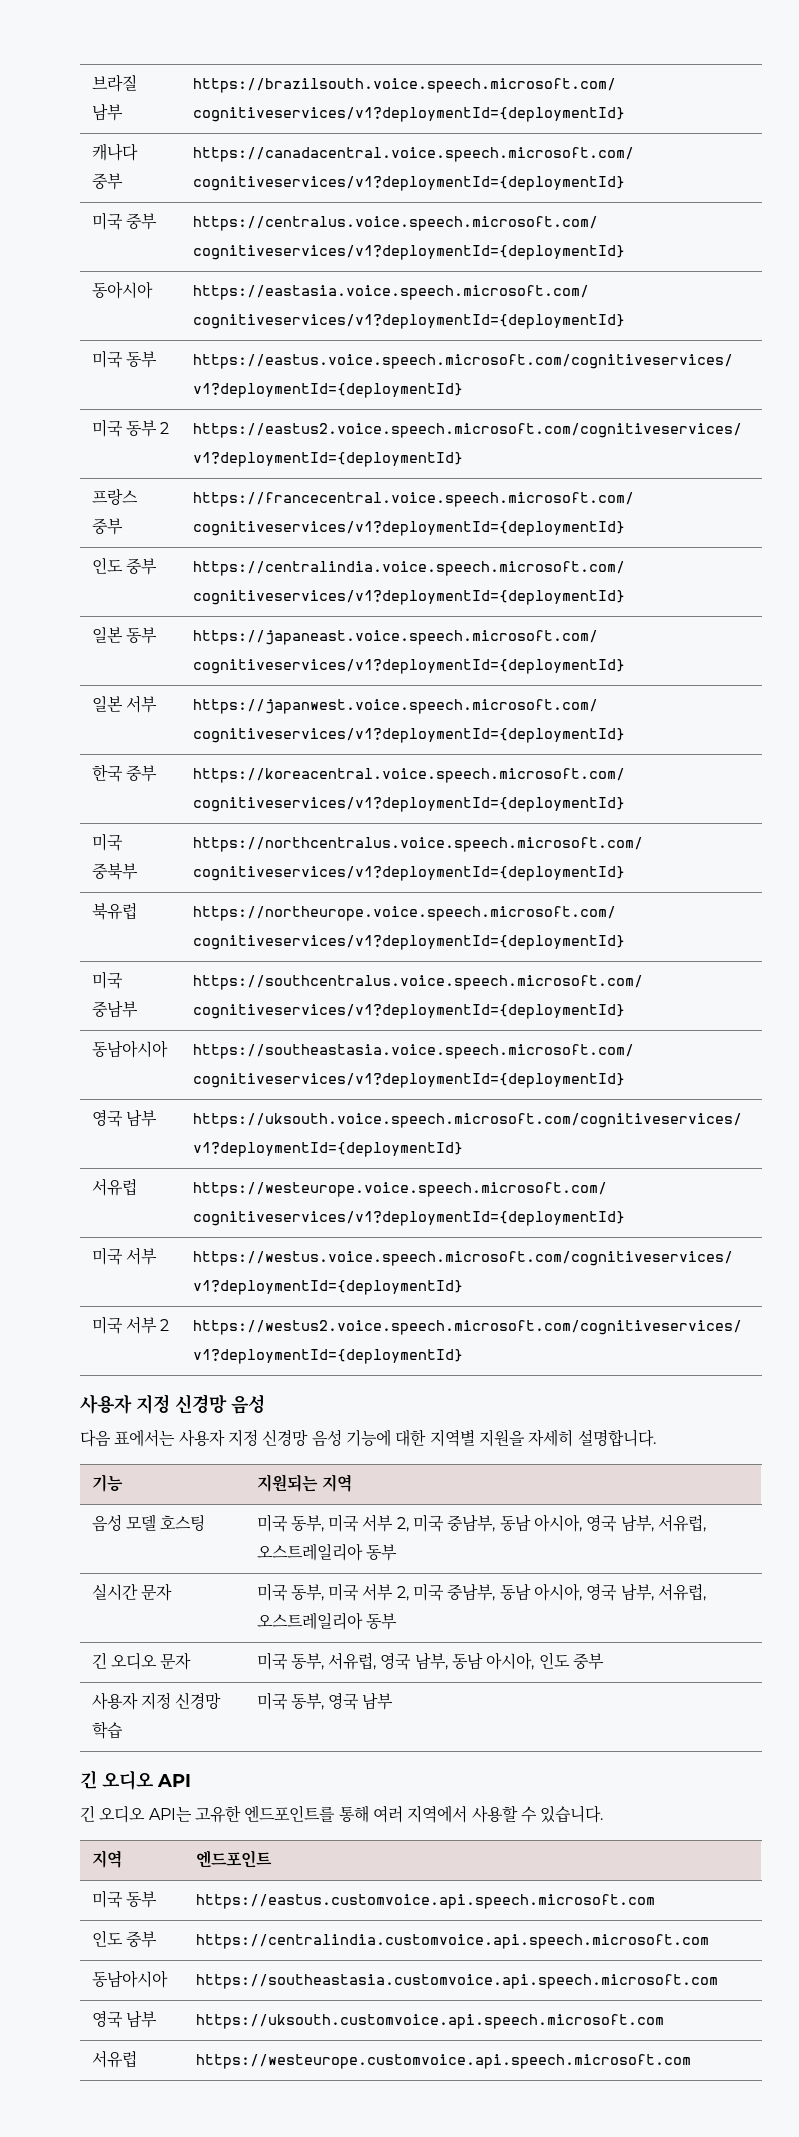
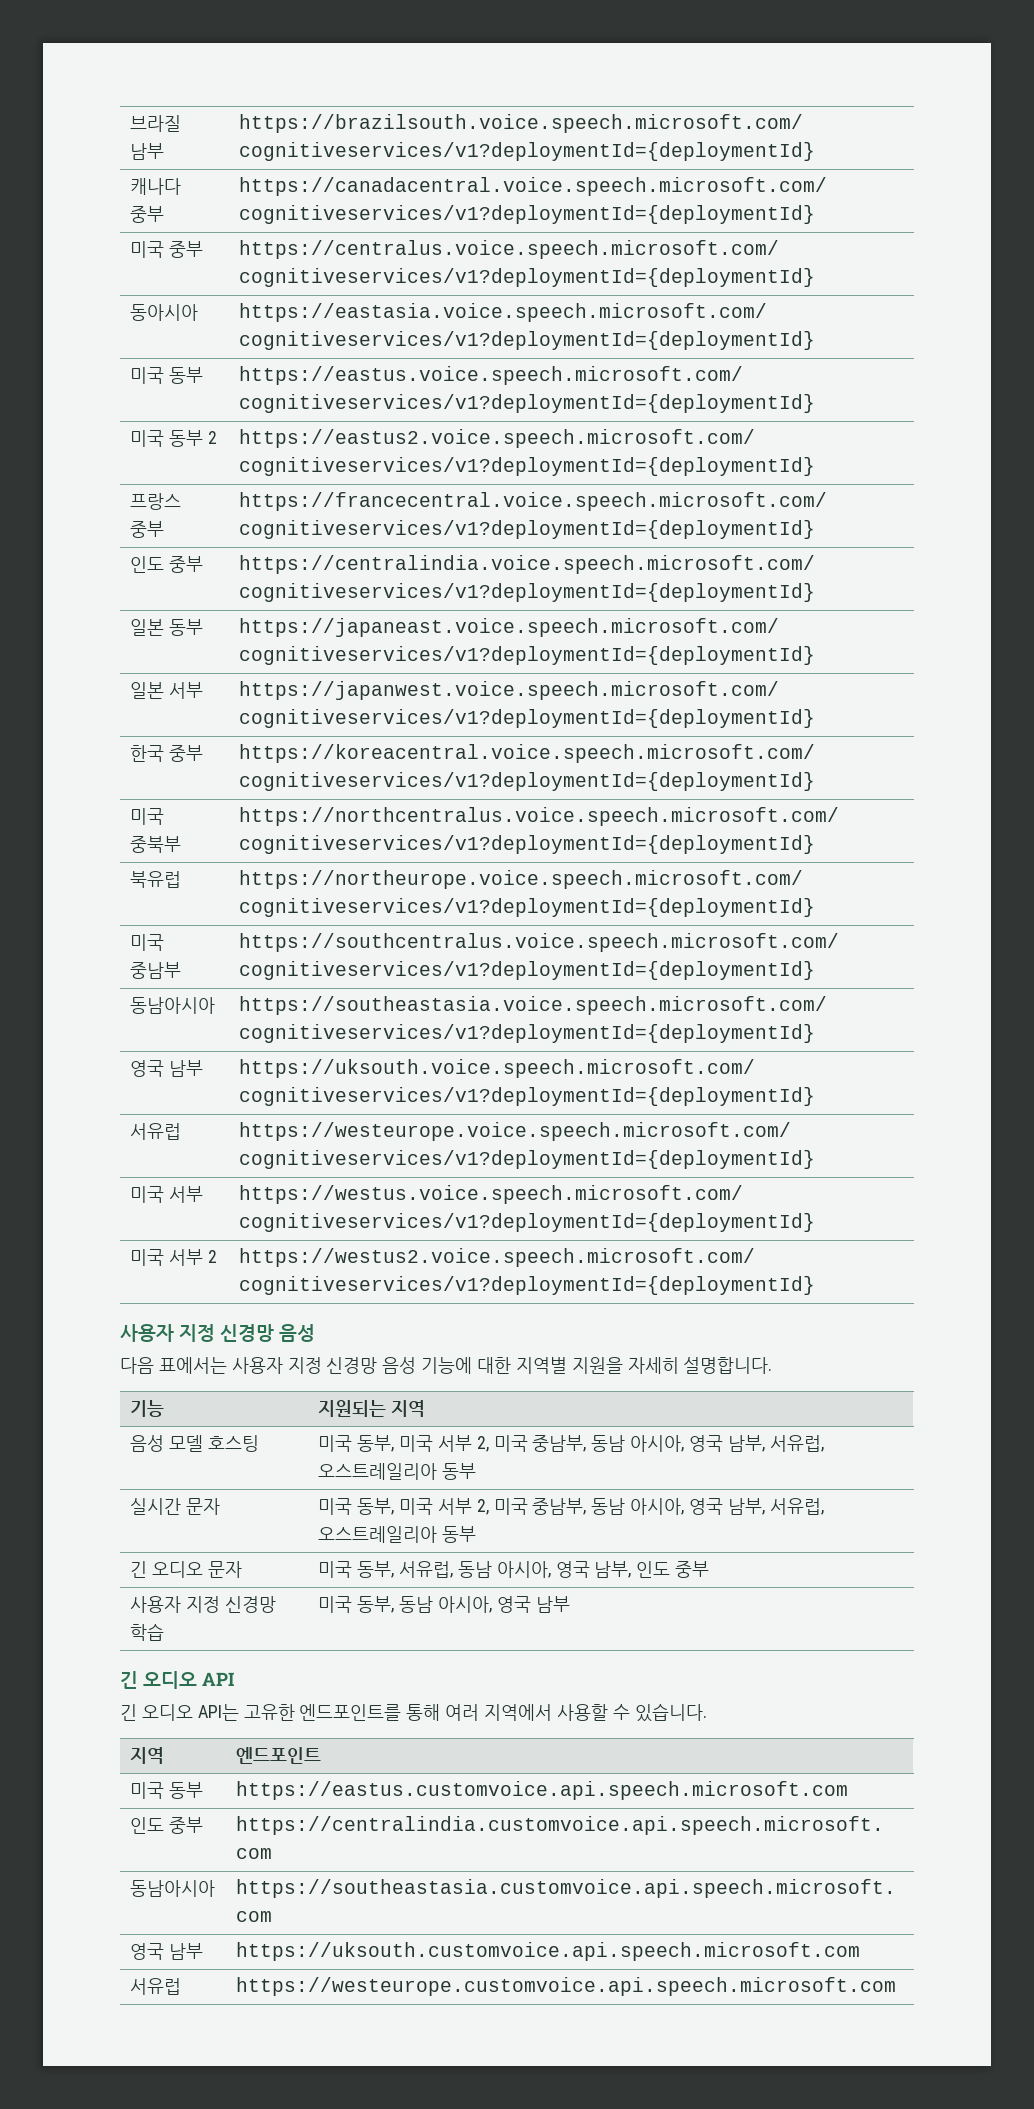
- 긴 오디오 문자 | 미국 동부, 서유럽, 영국 남부, 동남 아시아, 인도 중부
+ 긴 오디오 문자 | 미국 동부, 서유럽, 동남 아시아, 영국 남부, 인도 중부
- 사용자 지정 신경망 학습 | 미국 동부, 영국 남부
+ 사용자 지정 신경망 학습 | 미국 동부, 동남 아시아, 영국 남부

